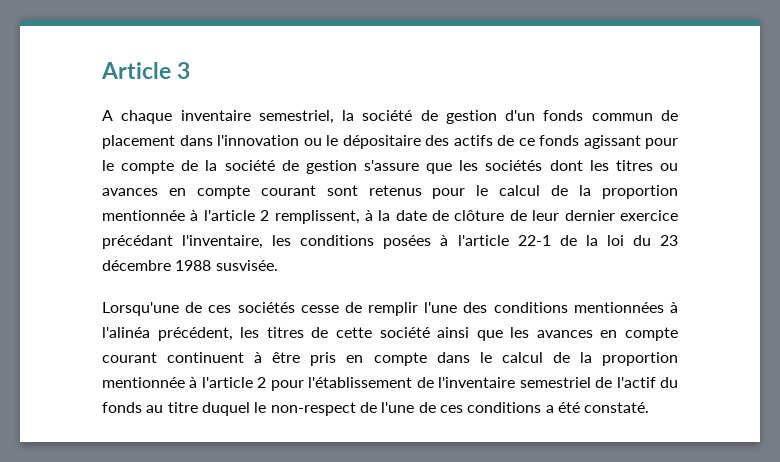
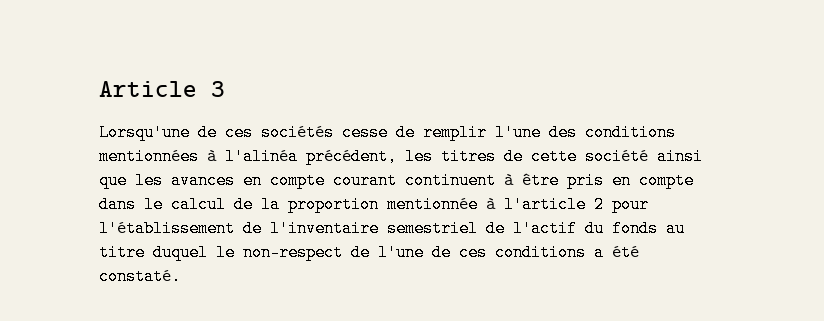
- A chaque inventaire semestriel, la société de gestion d'un fonds commun de placement dans l'innovation ou le dépositaire des actifs de ce fonds agissant pour le compte de la société de gestion s'assure que les sociétés dont les titres ou avances en compte courant sont retenus pour le calcul de la proportion mentionnée à l'article 2 remplissent, à la date de clôture de leur dernier exercice précédant l'inventaire, les conditions posées à l'article 22-1 de la loi du 23 décembre 1988 susvisée.

